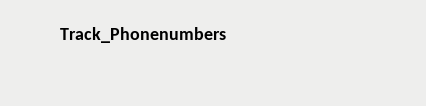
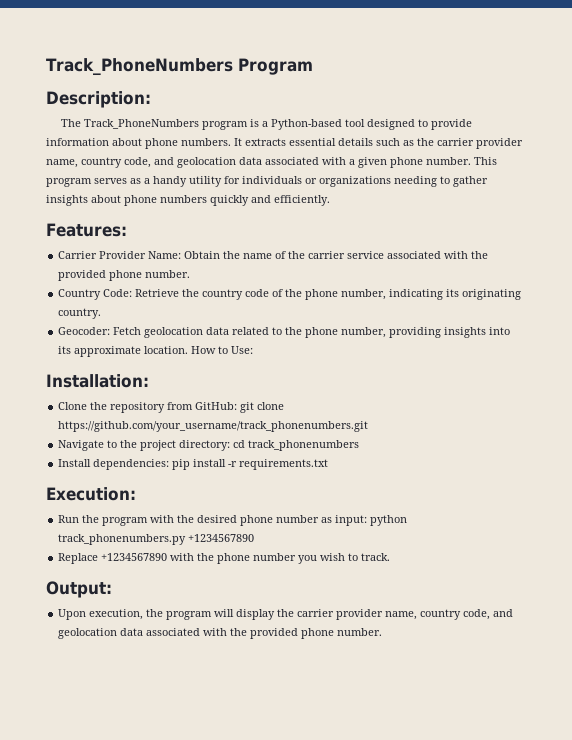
- Track_Phonenumbers
+ Track_PhoneNumbers Program
+ Description:
+ The Track_PhoneNumbers program is a Python-based tool designed to provide information about phone numbers. It extracts essential details such as the carrier provider name, country code, and geolocation data associated with a given phone number. This program serves as a handy utility for individuals or organizations needing to gather insights about phone numbers quickly and efficiently.
+ Features:
+ Carrier Provider Name: Obtain the name of the carrier service associated with the provided phone number.
+ Country Code: Retrieve the country code of the phone number, indicating its originating country.
+ Geocoder: Fetch geolocation data related to the phone number, providing insights into its approximate location. How to Use:
+ Installation:
+ Clone the repository from GitHub: git clone https://github.com/your_username/track_phonenumbers.git
+ Navigate to the project directory: cd track_phonenumbers
+ Install dependencies: pip install -r requirements.txt
+ Execution:
+ Run the program with the desired phone number as input: python track_phonenumbers.py +1234567890
+ Replace +1234567890 with the phone number you wish to track.
+ Output:
+ Upon execution, the program will display the carrier provider name, country code, and geolocation data associated with the provided phone number.

